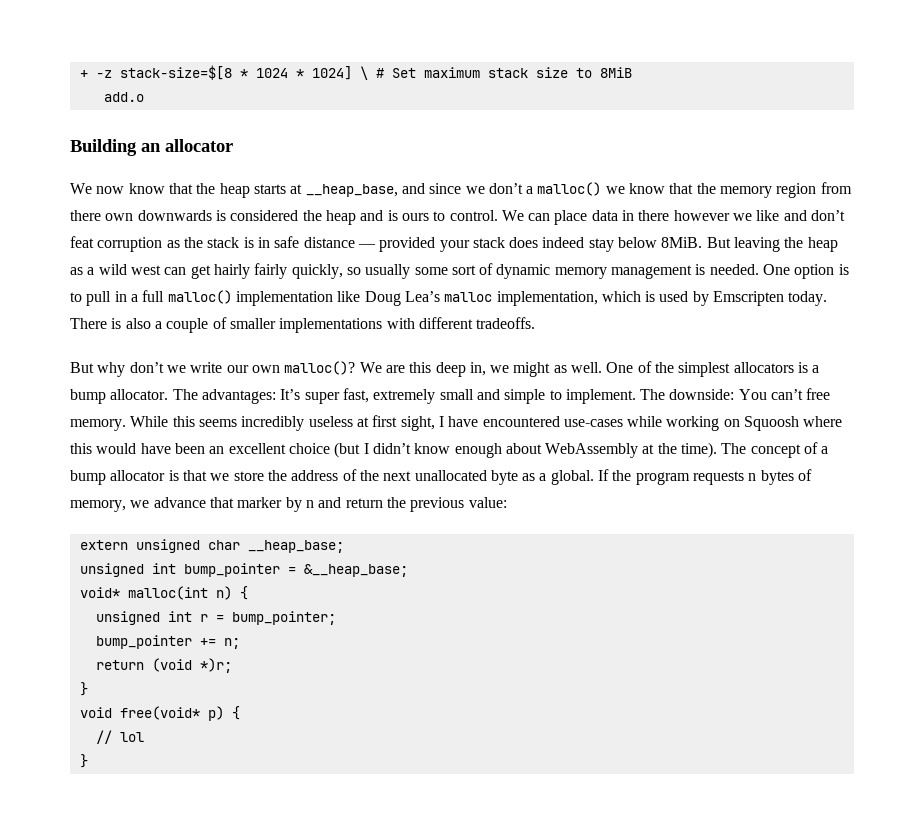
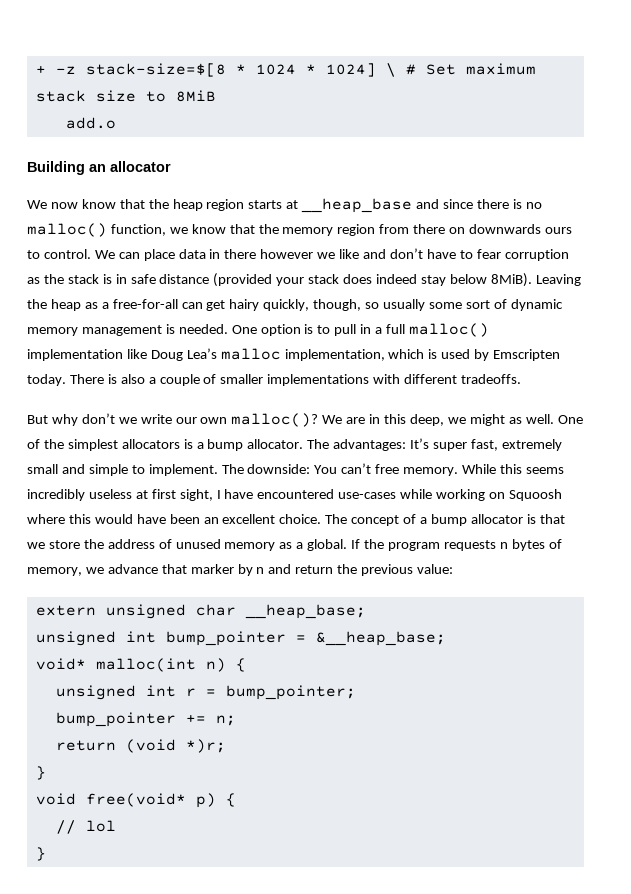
- We now know that the heap starts at __heap_base, and since we don’t a malloc() we know that the memory region from there own downwards is considered the heap and is ours to control.
+ We now know that the heap region starts at __heap_base and since there is no malloc() function, we know that the memory region from there on downwards ours to control.
- We can place data in there however we like and don’t feat corruption as the stack is in safe distance — provided your stack does indeed stay below 8MiB. But leaving the heap as a wild west can get hairly fairly quickly, so usually some sort of dynamic memory management is needed.
+ We can place data in there however we like and don’t have to fear corruption as the stack is in safe distance (provided your stack does indeed stay below 8MiB). Leaving the heap as a free-for-all can get hairy quickly, though, so usually some sort of dynamic memory management is needed.
- We are this deep in, we might as well.
+ We are in this deep, we might as well.
- While this seems incredibly useless at first sight, I have encountered use-cases while working on Squoosh where this would have been an excellent choice (but I didn’t know enough about WebAssembly at the time).
+ While this seems incredibly useless at first sight, I have encountered use-cases while working on Squoosh where this would have been an excellent choice.
- The concept of a bump allocator is that we store the address of the next unallocated byte as a global.
+ The concept of a bump allocator is that we store the address of unused memory as a global.

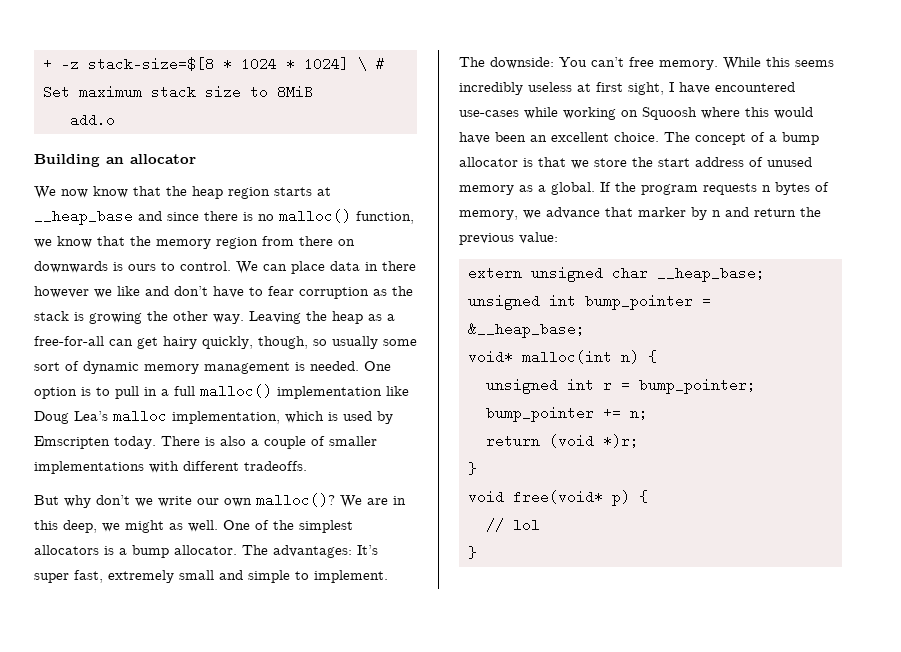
- We now know that the heap region starts at __heap_base and since there is no malloc() function, we know that the memory region from there on downwards ours to control.
+ We now know that the heap region starts at __heap_base and since there is no malloc() function, we know that the memory region from there on downwards is ours to control.
- We can place data in there however we like and don’t have to fear corruption as the stack is in safe distance (provided your stack does indeed stay below 8MiB).
+ We can place data in there however we like and don’t have to fear corruption as the stack is growing the other way.
- The concept of a bump allocator is that we store the address of unused memory as a global.
+ The concept of a bump allocator is that we store the start address of unused memory as a global.

